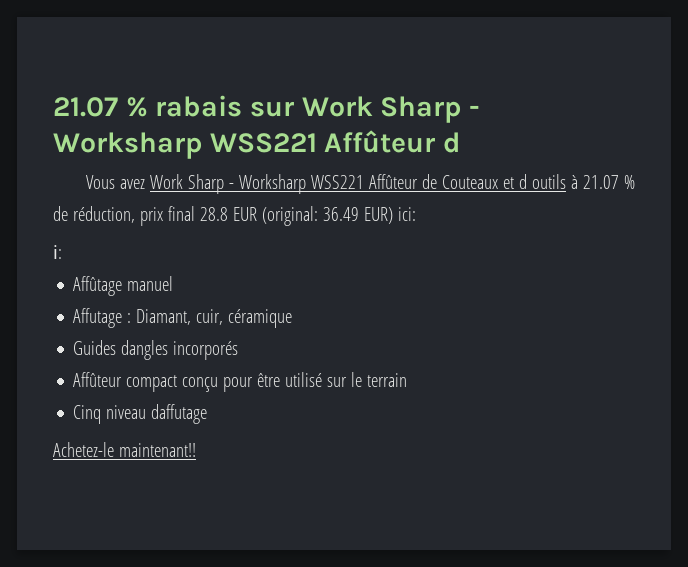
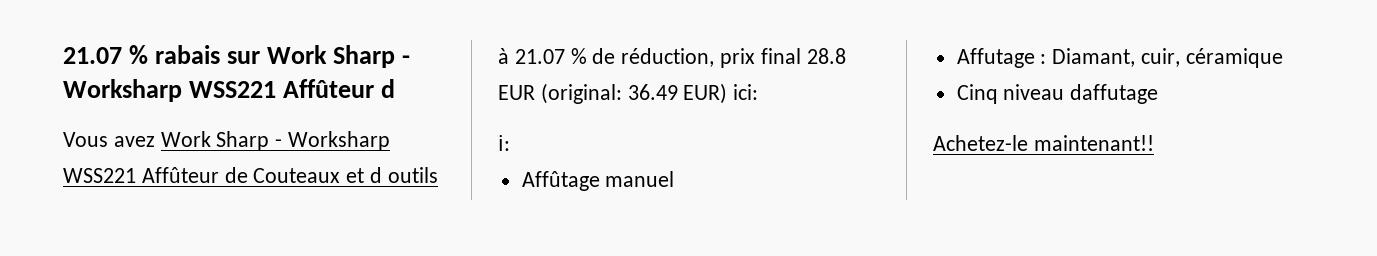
- Guides dangles incorporés
- Affûteur compact conçu pour être utilisé sur le terrain

